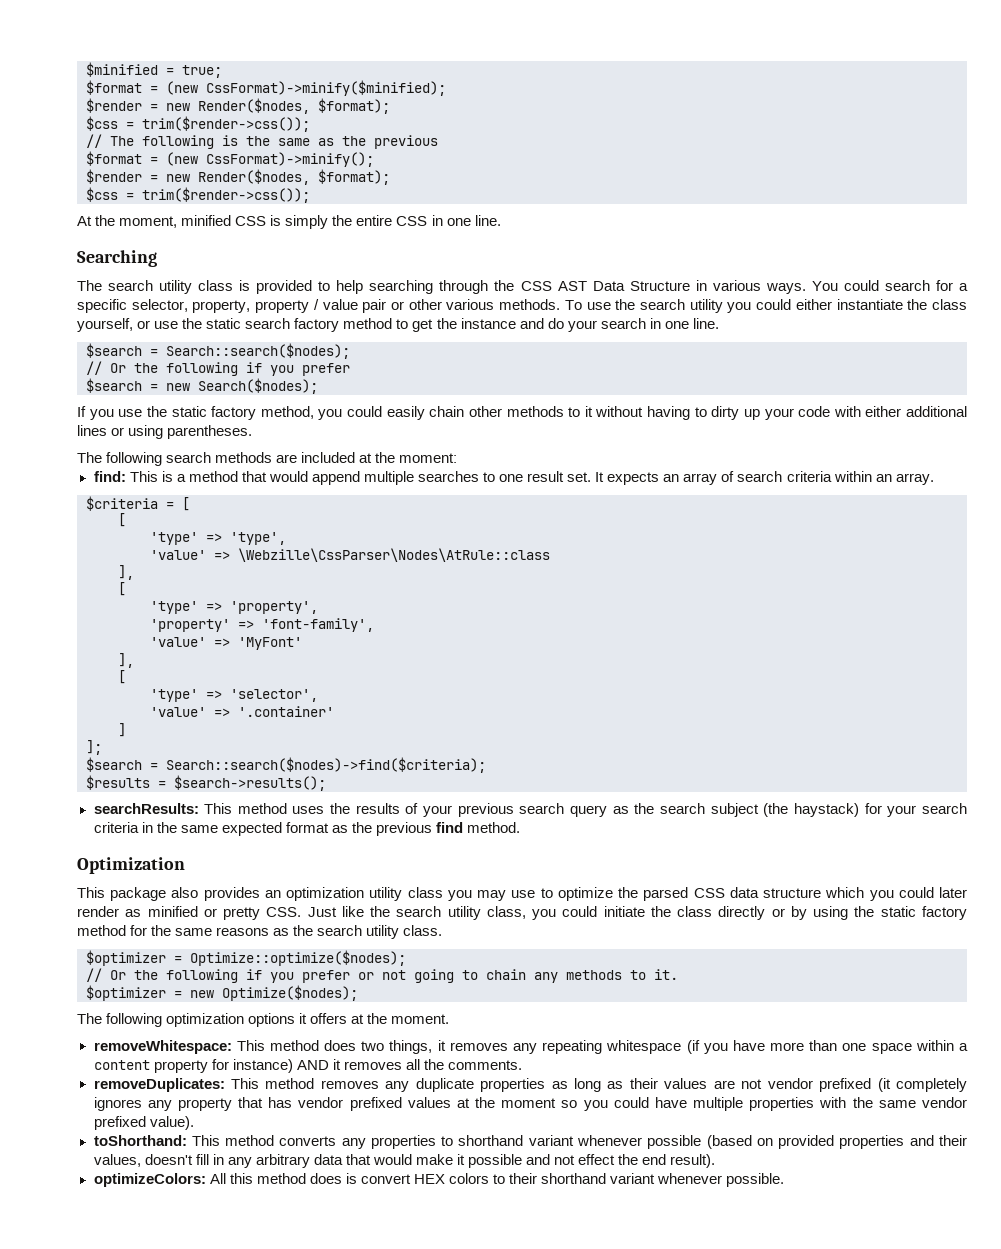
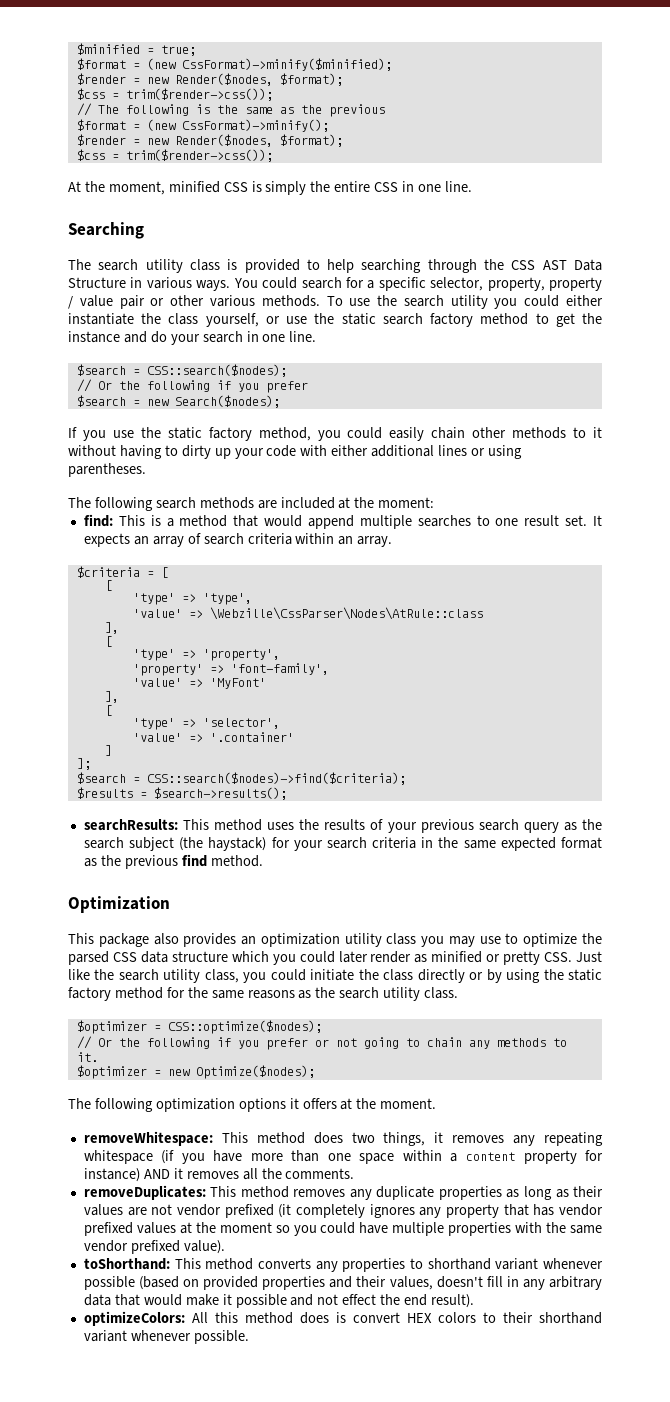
- $search = Search::search($nodes);
+ $search = CSS::search($nodes);
- $search = Search::search($nodes)->find($criteria);
+ $search = CSS::search($nodes)->find($criteria);
- $optimizer = Optimize::optimize($nodes);
+ $optimizer = CSS::optimize($nodes);

